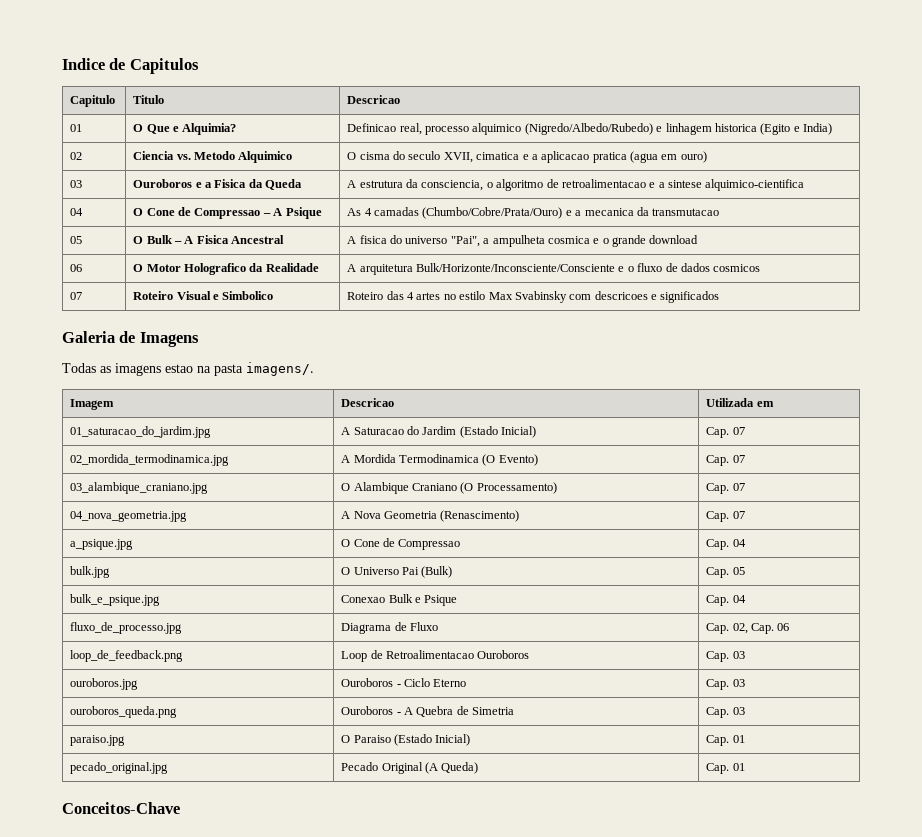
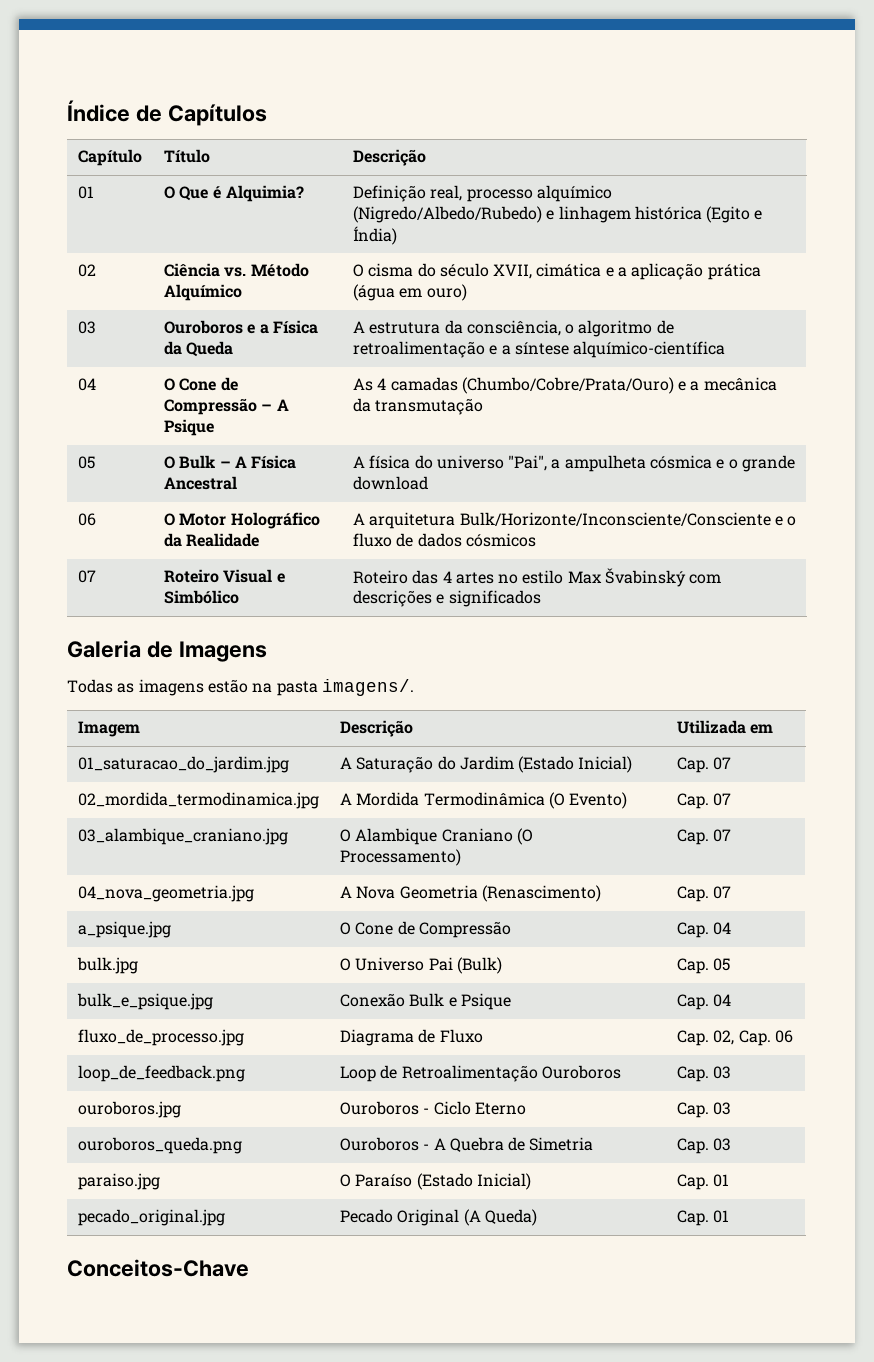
- Indice de Capitulos
- Capitulo | Titulo | Descricao
+ Índice de Capítulos
+ Capítulo | Título | Descrição
- 01 | O Que e Alquimia? | Definicao real, processo alquimico (Nigredo/Albedo/Rubedo) e linhagem historica (Egito e India)
+ 01 | O Que é Alquimia? | Definição real, processo alquímico (Nigredo/Albedo/Rubedo) e linhagem histórica (Egito e Índia)
- 02 | Ciencia vs. Metodo Alquimico | O cisma do seculo XVII, cimatica e a aplicacao pratica (agua em ouro)
+ 02 | Ciência vs. Método Alquímico | O cisma do século XVII, cimática e a aplicação prática (água em ouro)
- 03 | Ouroboros e a Fisica da Queda | A estrutura da consciencia, o algoritmo de retroalimentacao e a sintese alquimico-cientifica
+ 03 | Ouroboros e a Física da Queda | A estrutura da consciência, o algoritmo de retroalimentação e a síntese alquímico-científica
- 04 | O Cone de Compressao – A Psique | As 4 camadas (Chumbo/Cobre/Prata/Ouro) e a mecanica da transmutacao
+ 04 | O Cone de Compressão – A Psique | As 4 camadas (Chumbo/Cobre/Prata/Ouro) e a mecânica da transmutação
- 05 | O Bulk – A Fisica Ancestral | A fisica do universo "Pai", a ampulheta cosmica e o grande download
+ 05 | O Bulk – A Física Ancestral | A física do universo "Pai", a ampulheta cósmica e o grande download
- 06 | O Motor Holografico da Realidade | A arquitetura Bulk/Horizonte/Inconsciente/Consciente e o fluxo de dados cosmicos
+ 06 | O Motor Holográfico da Realidade | A arquitetura Bulk/Horizonte/Inconsciente/Consciente e o fluxo de dados cósmicos
- 07 | Roteiro Visual e Simbolico | Roteiro das 4 artes no estilo Max Svabinsky com descricoes e significados
+ 07 | Roteiro Visual e Simbólico | Roteiro das 4 artes no estilo Max Švabinský com descrições e significados
- Todas as imagens estao na pasta imagens/.
+ Todas as imagens estão na pasta imagens/.
- Imagem | Descricao | Utilizada em
+ Imagem | Descrição | Utilizada em
- 01_saturacao_do_jardim.jpg | A Saturacao do Jardim (Estado Inicial) | Cap. 07
+ 01_saturacao_do_jardim.jpg | A Saturação do Jardim (Estado Inicial) | Cap. 07
- 02_mordida_termodinamica.jpg | A Mordida Termodinamica (O Evento) | Cap. 07
+ 02_mordida_termodinamica.jpg | A Mordida Termodinâmica (O Evento) | Cap. 07
- a_psique.jpg | O Cone de Compressao | Cap. 04
+ a_psique.jpg | O Cone de Compressão | Cap. 04
- bulk_e_psique.jpg | Conexao Bulk e Psique | Cap. 04
+ bulk_e_psique.jpg | Conexão Bulk e Psique | Cap. 04
- loop_de_feedback.png | Loop de Retroalimentacao Ouroboros | Cap. 03
+ loop_de_feedback.png | Loop de Retroalimentação Ouroboros | Cap. 03
- paraiso.jpg | O Paraiso (Estado Inicial) | Cap. 01
+ paraiso.jpg | O Paraíso (Estado Inicial) | Cap. 01

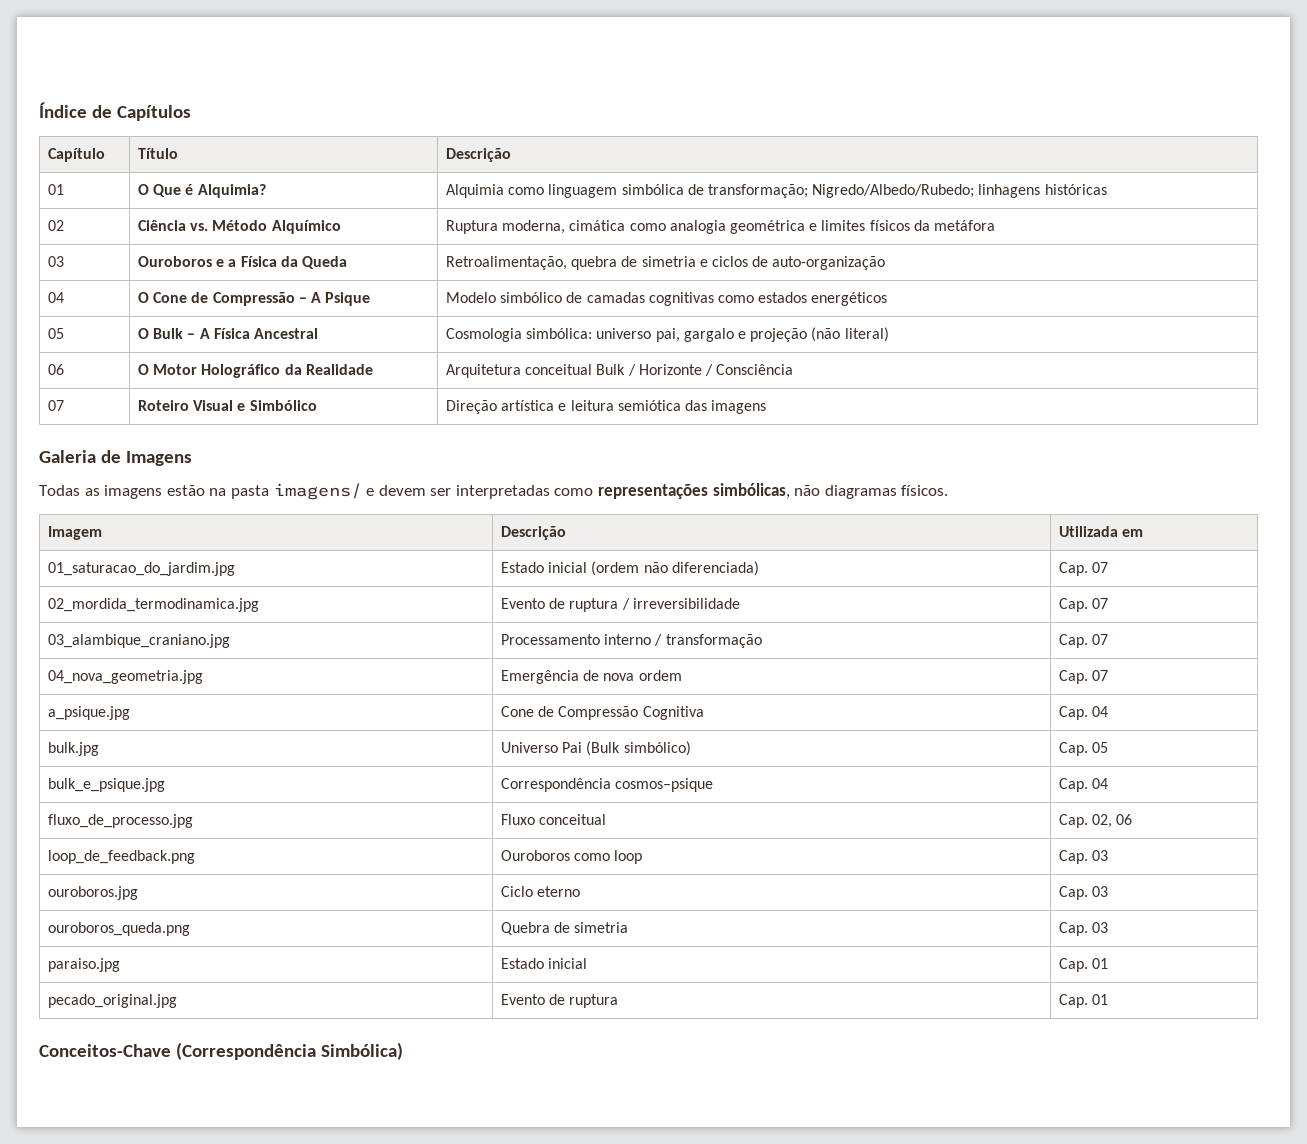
- 01 | O Que é Alquimia? | Definição real, processo alquímico (Nigredo/Albedo/Rubedo) e linhagem histórica (Egito e Índia)
+ 01 | O Que é Alquimia? | Alquimia como linguagem simbólica de transformação; Nigredo/Albedo/Rubedo; linhagens históricas
- 02 | Ciência vs. Método Alquímico | O cisma do século XVII, cimática e a aplicação prática (água em ouro)
+ 02 | Ciência vs. Método Alquímico | Ruptura moderna, cimática como analogia geométrica e limites físicos da metáfora
- 03 | Ouroboros e a Física da Queda | A estrutura da consciência, o algoritmo de retroalimentação e a síntese alquímico-científica
+ 03 | Ouroboros e a Física da Queda | Retroalimentação, quebra de simetria e ciclos de auto-organização
- 04 | O Cone de Compressão – A Psique | As 4 camadas (Chumbo/Cobre/Prata/Ouro) e a mecânica da transmutação
+ 04 | O Cone de Compressão – A Psique | Modelo simbólico de camadas cognitivas como estados energéticos
- 05 | O Bulk – A Física Ancestral | A física do universo "Pai", a ampulheta cósmica e o grande download
+ 05 | O Bulk – A Física Ancestral | Cosmologia simbólica: universo pai, gargalo e projeção (não literal)
- 06 | O Motor Holográfico da Realidade | A arquitetura Bulk/Horizonte/Inconsciente/Consciente e o fluxo de dados cósmicos
+ 06 | O Motor Holográfico da Realidade | Arquitetura conceitual Bulk / Horizonte / Consciência
- 07 | Roteiro Visual e Simbólico | Roteiro das 4 artes no estilo Max Švabinský com descrições e significados
+ 07 | Roteiro Visual e Simbólico | Direção artística e leitura semiótica das imagens
- Todas as imagens estão na pasta imagens/.
+ Todas as imagens estão na pasta imagens/ e devem ser interpretadas como representações simbólicas, não diagramas físicos.
- 01_saturacao_do_jardim.jpg | A Saturação do Jardim (Estado Inicial) | Cap. 07
- 02_mordida_termodinamica.jpg | A Mordida Termodinâmica (O Evento) | Cap. 07
- 03_alambique_craniano.jpg | O Alambique Craniano (O Processamento) | Cap. 07
+ 01_saturacao_do_jardim.jpg | Estado inicial (ordem não diferenciada) | Cap. 07
+ 02_mordida_termodinamica.jpg | Evento de ruptura / irreversibilidade | Cap. 07
+ 03_alambique_craniano.jpg | Processamento interno / transformação | Cap. 07
- 04_nova_geometria.jpg | A Nova Geometria (Renascimento) | Cap. 07
+ 04_nova_geometria.jpg | Emergência de nova ordem | Cap. 07
- a_psique.jpg | O Cone de Compressão | Cap. 04
+ a_psique.jpg | Cone de Compressão Cognitiva | Cap. 04
- bulk.jpg | O Universo Pai (Bulk) | Cap. 05
+ bulk.jpg | Universo Pai (Bulk simbólico) | Cap. 05
- bulk_e_psique.jpg | Conexão Bulk e Psique | Cap. 04
+ bulk_e_psique.jpg | Correspondência cosmos–psique | Cap. 04
- fluxo_de_processo.jpg | Diagrama de Fluxo | Cap. 02, Cap. 06
+ fluxo_de_processo.jpg | Fluxo conceitual | Cap. 02, 06
- loop_de_feedback.png | Loop de Retroalimentação Ouroboros | Cap. 03
+ loop_de_feedback.png | Ouroboros como loop | Cap. 03
- ouroboros.jpg | Ouroboros - Ciclo Eterno | Cap. 03
+ ouroboros.jpg | Ciclo eterno | Cap. 03
- ouroboros_queda.png | Ouroboros - A Quebra de Simetria | Cap. 03
+ ouroboros_queda.png | Quebra de simetria | Cap. 03
- paraiso.jpg | O Paraíso (Estado Inicial) | Cap. 01
+ paraiso.jpg | Estado inicial | Cap. 01
- pecado_original.jpg | Pecado Original (A Queda) | Cap. 01
+ pecado_original.jpg | Evento de ruptura | Cap. 01
- Conceitos-Chave
+ Conceitos-Chave (Correspondência Simbólica)

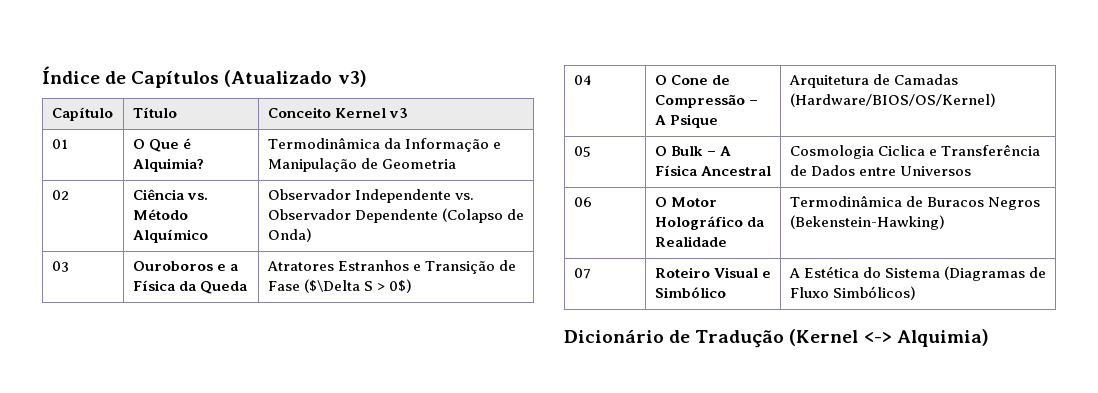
- Índice de Capítulos
+ Índice de Capítulos (Atualizado v3)
- Capítulo | Título | Descrição
+ Capítulo | Título | Conceito Kernel v3
- 01 | O Que é Alquimia? | Alquimia como linguagem simbólica de transformação; Nigredo/Albedo/Rubedo; linhagens históricas
+ 01 | O Que é Alquimia? | Termodinâmica da Informação e Manipulação de Geometria
- 02 | Ciência vs. Método Alquímico | Ruptura moderna, cimática como analogia geométrica e limites físicos da metáfora
+ 02 | Ciência vs. Método Alquímico | Observador Independente vs. Observador Dependente (Colapso de Onda)
- 03 | Ouroboros e a Física da Queda | Retroalimentação, quebra de simetria e ciclos de auto-organização
+ 03 | Ouroboros e a Física da Queda | Atratores Estranhos e Transição de Fase ($\Delta S > 0$)
- 04 | O Cone de Compressão – A Psique | Modelo simbólico de camadas cognitivas como estados energéticos
+ 04 | O Cone de Compressão – A Psique | Arquitetura de Camadas (Hardware/BIOS/OS/Kernel)
- 05 | O Bulk – A Física Ancestral | Cosmologia simbólica: universo pai, gargalo e projeção (não literal)
+ 05 | O Bulk – A Física Ancestral | Cosmologia Ciclica e Transferência de Dados entre Universos
- 06 | O Motor Holográfico da Realidade | Arquitetura conceitual Bulk / Horizonte / Consciência
+ 06 | O Motor Holográfico da Realidade | Termodinâmica de Buracos Negros (Bekenstein-Hawking)
- 07 | Roteiro Visual e Simbólico | Direção artística e leitura semiótica das imagens
- Galeria de Imagens
- Todas as imagens estão na pasta imagens/ e devem ser interpretadas como representações simbólicas, não diagramas físicos.
- Imagem | Descrição | Utilizada em
- 01_saturacao_do_jardim.jpg | Estado inicial (ordem não diferenciada) | Cap. 07
- 02_mordida_termodinamica.jpg | Evento de ruptura / irreversibilidade | Cap. 07
- 03_alambique_craniano.jpg | Processamento interno / transformação | Cap. 07
- 04_nova_geometria.jpg | Emergência de nova ordem | Cap. 07
- a_psique.jpg | Cone de Compressão Cognitiva | Cap. 04
- bulk.jpg | Universo Pai (Bulk simbólico) | Cap. 05
- bulk_e_psique.jpg | Correspondência cosmos–psique | Cap. 04
- fluxo_de_processo.jpg | Fluxo conceitual | Cap. 02, 06
- loop_de_feedback.png | Ouroboros como loop | Cap. 03
- ouroboros.jpg | Ciclo eterno | Cap. 03
- ouroboros_queda.png | Quebra de simetria | Cap. 03
- paraiso.jpg | Estado inicial | Cap. 01
- pecado_original.jpg | Evento de ruptura | Cap. 01
- Conceitos-Chave (Correspondência Simbólica)
+ 07 | Roteiro Visual e Simbólico | A Estética do Sistema (Diagramas de Fluxo Simbólicos)
+ Dicionário de Tradução (Kernel <-> Alquimia)

